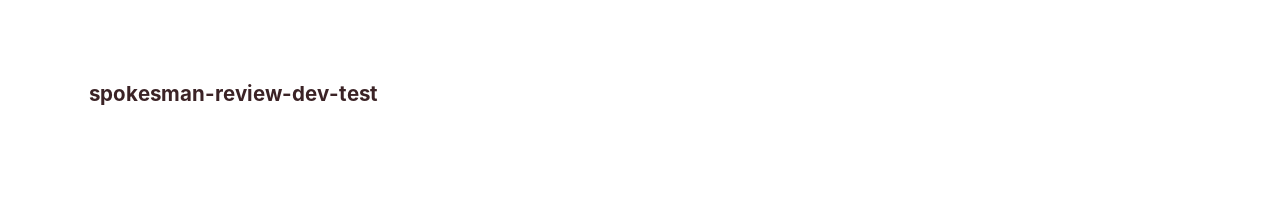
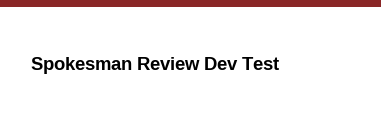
- spokesman-review-dev-test
+ Spokesman Review Dev Test

